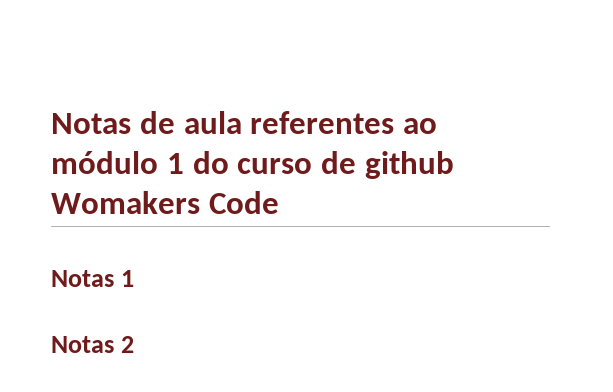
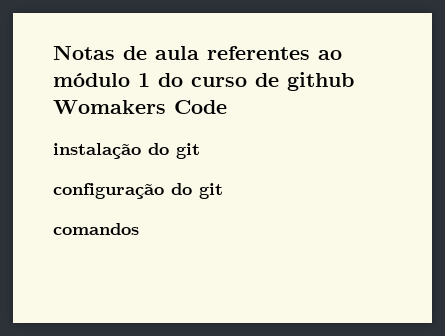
- Notas 1
- Notas 2
+ instalação do git
+ configuração do git
+ comandos

